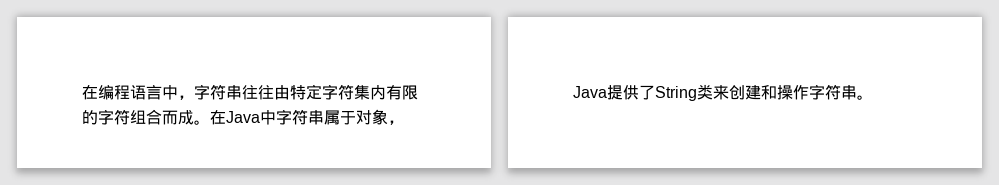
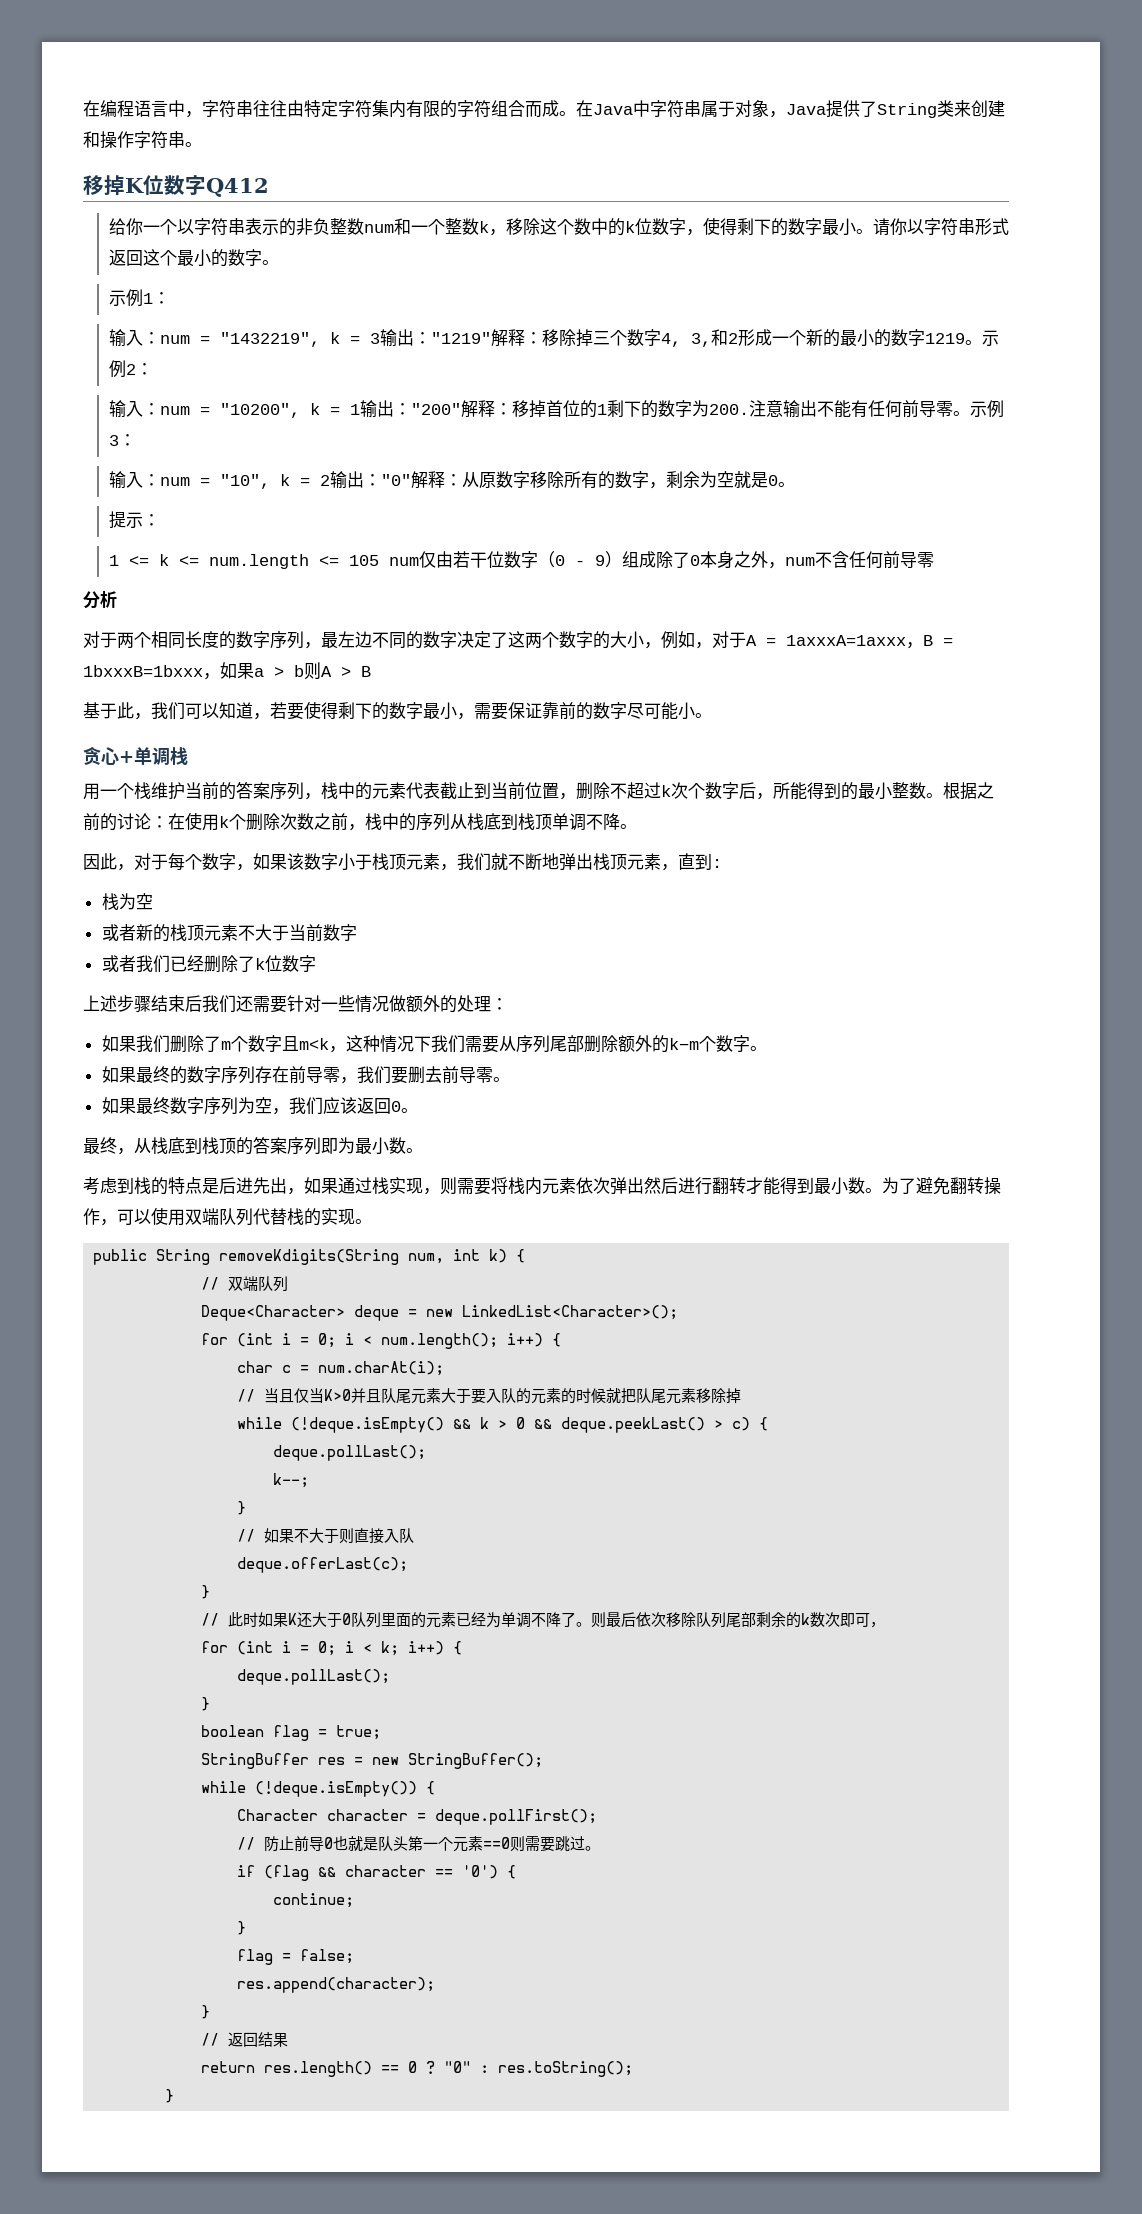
+ 移掉K位数字Q412
+ 给你一个以字符串表示的非负整数num和一个整数k，移除这个数中的k位数字，使得剩下的数字最小。请你以字符串形式返回这个最小的数字。
+ 示例1：
+ 输入：num = "1432219", k = 3输出："1219"解释：移除掉三个数字4, 3,和2形成一个新的最小的数字1219。示例2：
+ 输入：num = "10200", k = 1输出："200"解释：移掉首位的1剩下的数字为200.注意输出不能有任何前导零。示例3：
+ 输入：num = "10", k = 2输出："0"解释：从原数字移除所有的数字，剩余为空就是0。
+ 提示：
+ 1 <= k <= num.length <= 105 num仅由若干位数字（0 - 9）组成除了0本身之外，num不含任何前导零
+ 分析
+ 对于两个相同长度的数字序列，最左边不同的数字决定了这两个数字的大小，例如，对于A = 1axxxA=1axxx，B = 1bxxxB=1bxxx，如果a > b则A > B
+ 基于此，我们可以知道，若要使得剩下的数字最小，需要保证靠前的数字尽可能小。
+ 贪心+单调栈
+ 用一个栈维护当前的答案序列，栈中的元素代表截止到当前位置，删除不超过k次个数字后，所能得到的最小整数。根据之前的讨论：在使用k个删除次数之前，栈中的序列从栈底到栈顶单调不降。
+ 因此，对于每个数字，如果该数字小于栈顶元素，我们就不断地弹出栈顶元素，直到:
+ 栈为空
+ 或者新的栈顶元素不大于当前数字
+ 或者我们已经删除了k位数字
+ 上述步骤结束后我们还需要针对一些情况做额外的处理：
+ 如果我们删除了m个数字且m<k，这种情况下我们需要从序列尾部删除额外的k−m个数字。
+ 如果最终的数字序列存在前导零，我们要删去前导零。
+ 如果最终数字序列为空，我们应该返回0。
+ 最终，从栈底到栈顶的答案序列即为最小数。
+ 考虑到栈的特点是后进先出，如果通过栈实现，则需要将栈内元素依次弹出然后进行翻转才能得到最小数。为了避免翻转操作，可以使用双端队列代替栈的实现。
+ public String removeKdigits(String num, int k) {
+ // 双端队列
+ Deque<Character> deque = new LinkedList<Character>();
+ for (int i = 0; i < num.length(); i++) {
+ char c = num.charAt(i);
+ // 当且仅当K>0并且队尾元素大于要入队的元素的时候就把队尾元素移除掉
+ while (!deque.isEmpty() && k > 0 && deque.peekLast() > c) {
+ deque.pollLast();
+ k--;
+ }
+ // 如果不大于则直接入队
+ deque.offerLast(c);
+ }
+ // 此时如果K还大于0队列里面的元素已经为单调不降了。则最后依次移除队列尾部剩余的k数次即可，
+ for (int i = 0; i < k; i++) {
+ deque.pollLast();
+ }
+ boolean flag = true;
+ StringBuffer res = new StringBuffer();
+ while (!deque.isEmpty()) {
+ Character character = deque.pollFirst();
+ // 防止前导0也就是队头第一个元素==0则需要跳过。
+ if (flag && character == '0') {
+ continue;
+ }
+ flag = false;
+ res.append(character);
+ }
+ // 返回结果
+ return res.length() == 0 ? "0" : res.toString();
+ }

